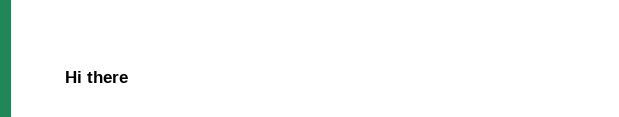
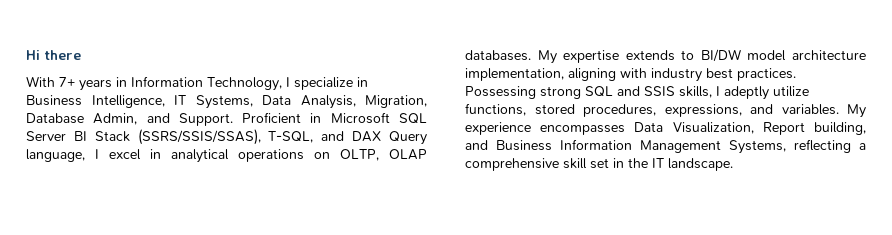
+ With 7+ years in Information Technology, I specialize in Business Intelligence, IT Systems, Data Analysis, Migration, Database Admin, and Support. Proficient in Microsoft SQL Server BI Stack (SSRS/SSIS/SSAS), T-SQL, and DAX Query language, I excel in analytical operations on OLTP, OLAP databases. My expertise extends to BI/DW model architecture implementation, aligning with industry best practices. Possessing strong SQL and SSIS skills, I adeptly utilize functions, stored procedures, expressions, and variables. My experience encompasses Data Visualization, Report building, and Business Information Management Systems, reflecting a comprehensive skill set in the IT landscape.

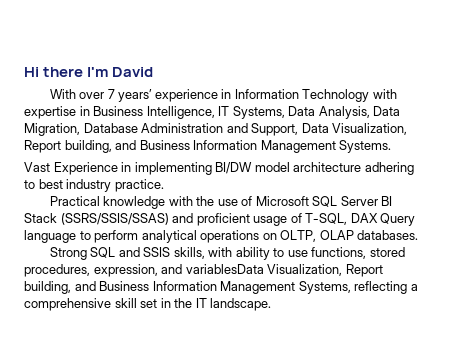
- Hi there
+ Hi there I'm David
- With 7+ years in Information Technology, I specialize in Business Intelligence, IT Systems, Data Analysis, Migration, Database Admin, and Support. Proficient in Microsoft SQL Server BI Stack (SSRS/SSIS/SSAS), T-SQL, and DAX Query language, I excel in analytical operations on OLTP, OLAP databases. My expertise extends to BI/DW model architecture implementation, aligning with industry best practices. Possessing strong SQL and SSIS skills, I adeptly utilize functions, stored procedures, expressions, and variables. My experience encompasses Data Visualization, Report building, and Business Information Management Systems, reflecting a comprehensive skill set in the IT landscape.
+ With over 7 years’ experience in Information Technology with expertise in Business Intelligence, IT Systems, Data Analysis, Data Migration, Database Administration and Support, Data Visualization, Report building, and Business Information Management Systems.
+ Vast Experience in implementing BI/DW model architecture adhering to best industry practice.
+ Practical knowledge with the use of Microsoft SQL Server BI Stack (SSRS/SSIS/SSAS) and proficient usage of T-SQL, DAX Query language to perform analytical operations on OLTP, OLAP databases.
+ Strong SQL and SSIS skills, with ability to use functions, stored procedures, expression, and variablesData Visualization, Report building, and Business Information Management Systems, reflecting a comprehensive skill set in the IT landscape.

